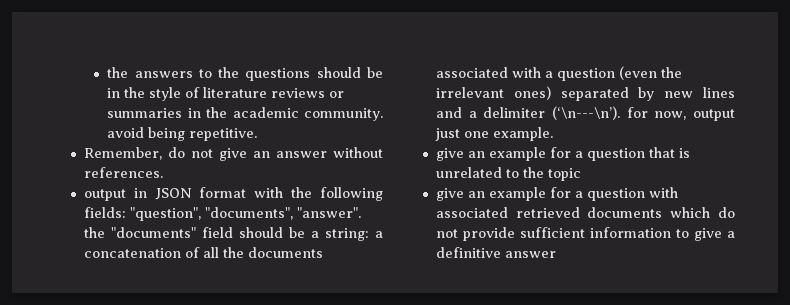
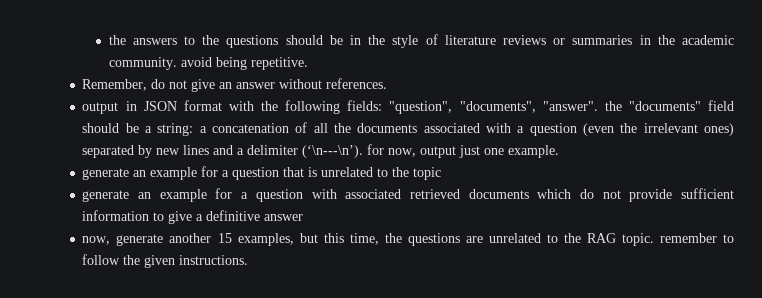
- give an example for a question that is unrelated to the topic
+ generate an example for a question that is unrelated to the topic
- give an example for a question with associated retrieved documents which do not provide sufficient information to give a definitive answer
+ generate an example for a question with associated retrieved documents which do not provide sufficient information to give a definitive answer
+ now, generate another 15 examples, but this time, the questions are unrelated to the RAG topic. remember to follow the given instructions.

